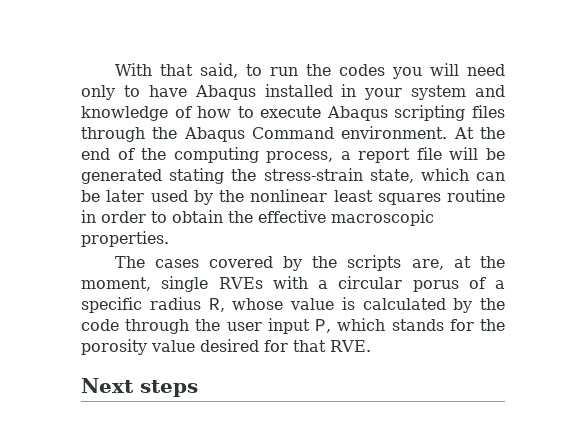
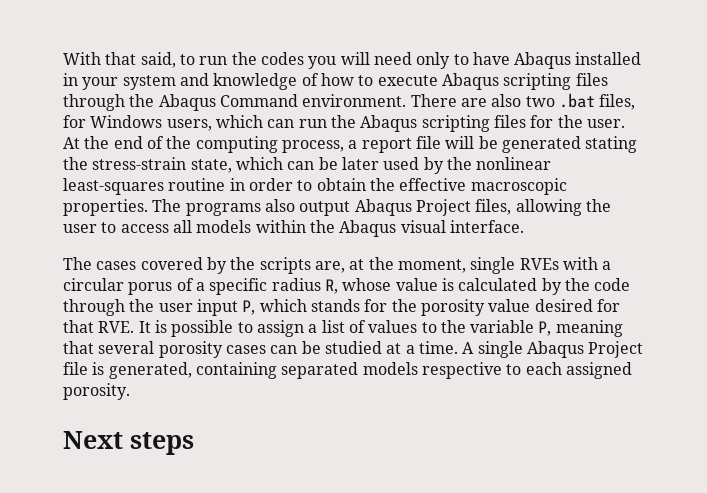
+ There are also two .bat files, for Windows users, which can run the Abaqus scripting files for the user.
- At the end of the computing process, a report file will be generated stating the stress-strain state, which can be later used by the nonlinear least squares routine in order to obtain the effective macroscopic properties.
+ At the end of the computing process, a report file will be generated stating the stress-strain state, which can be later used by the nonlinear least-squares routine in order to obtain the effective macroscopic properties. The programs also output Abaqus Project files, allowing the user to access all models within the Abaqus visual interface.
- The cases covered by the scripts are, at the moment, single RVEs with a circular porus of a specific radius R, whose value is calculated by the code through the user input P, which stands for the porosity value desired for that RVE.
+ The cases covered by the scripts are, at the moment, single RVEs with a circular porus of a specific radius R, whose value is calculated by the code through the user input P, which stands for the porosity value desired for that RVE. It is possible to assign a list of values to the variable P, meaning that several porosity cases can be studied at a time. A single Abaqus Project file is generated, containing separated models respective to each assigned porosity.

